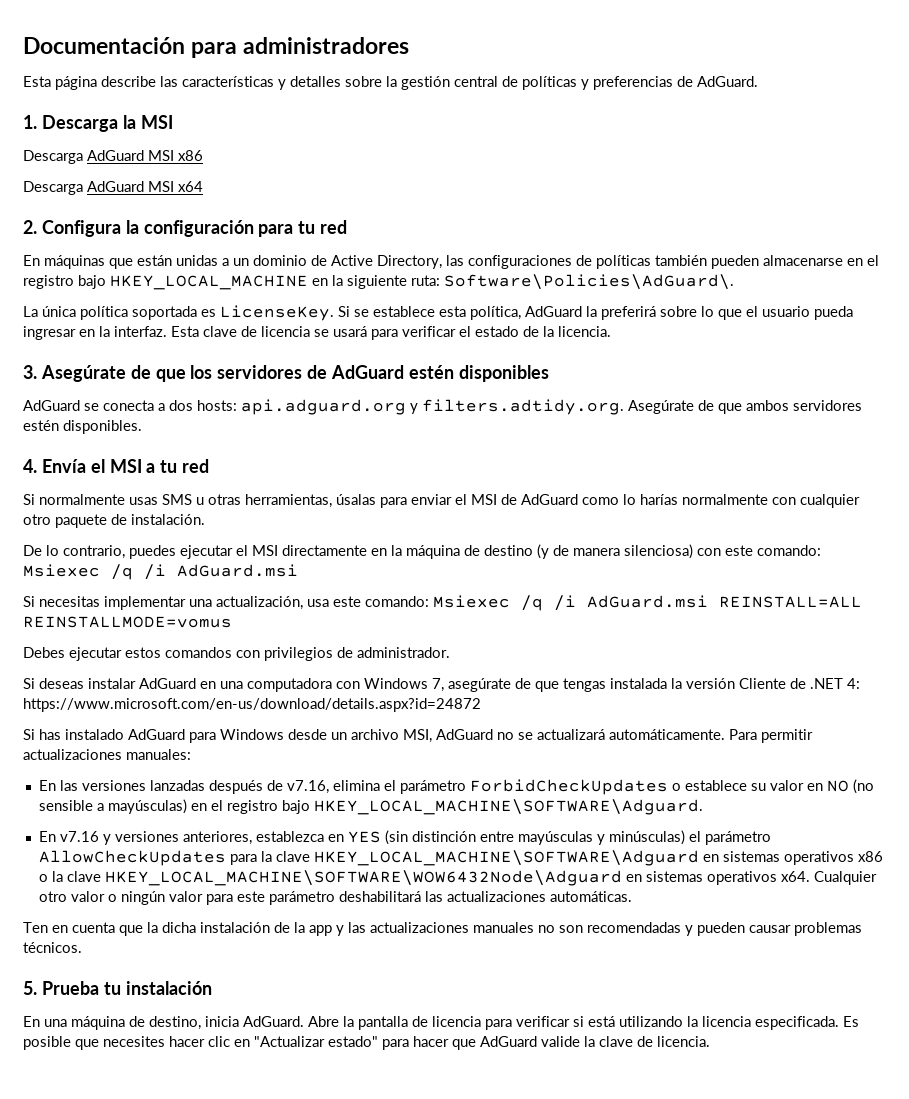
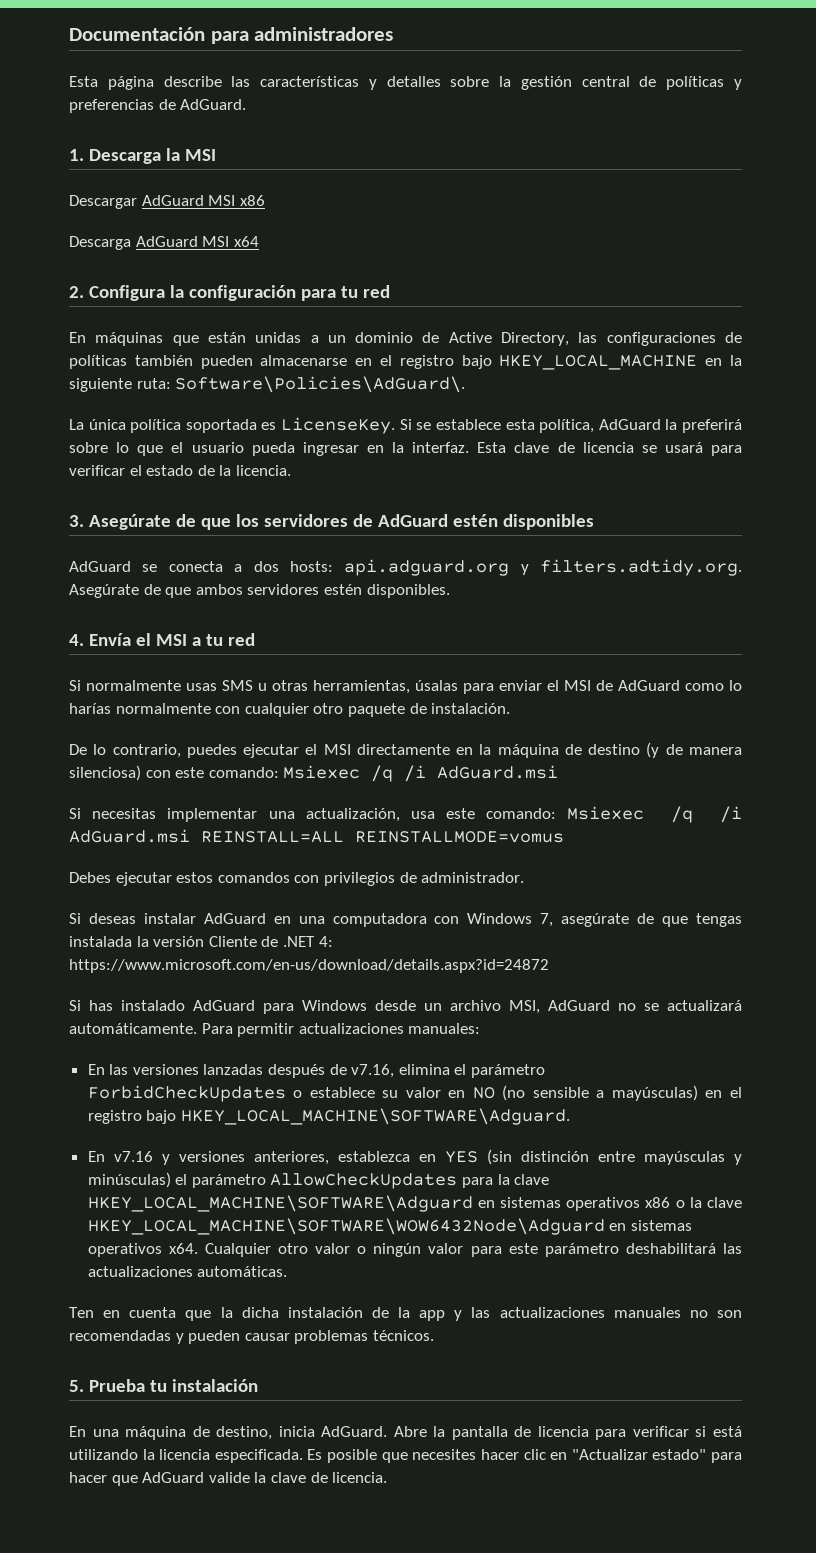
- Descarga AdGuard MSI x86
+ Descargar AdGuard MSI x86

